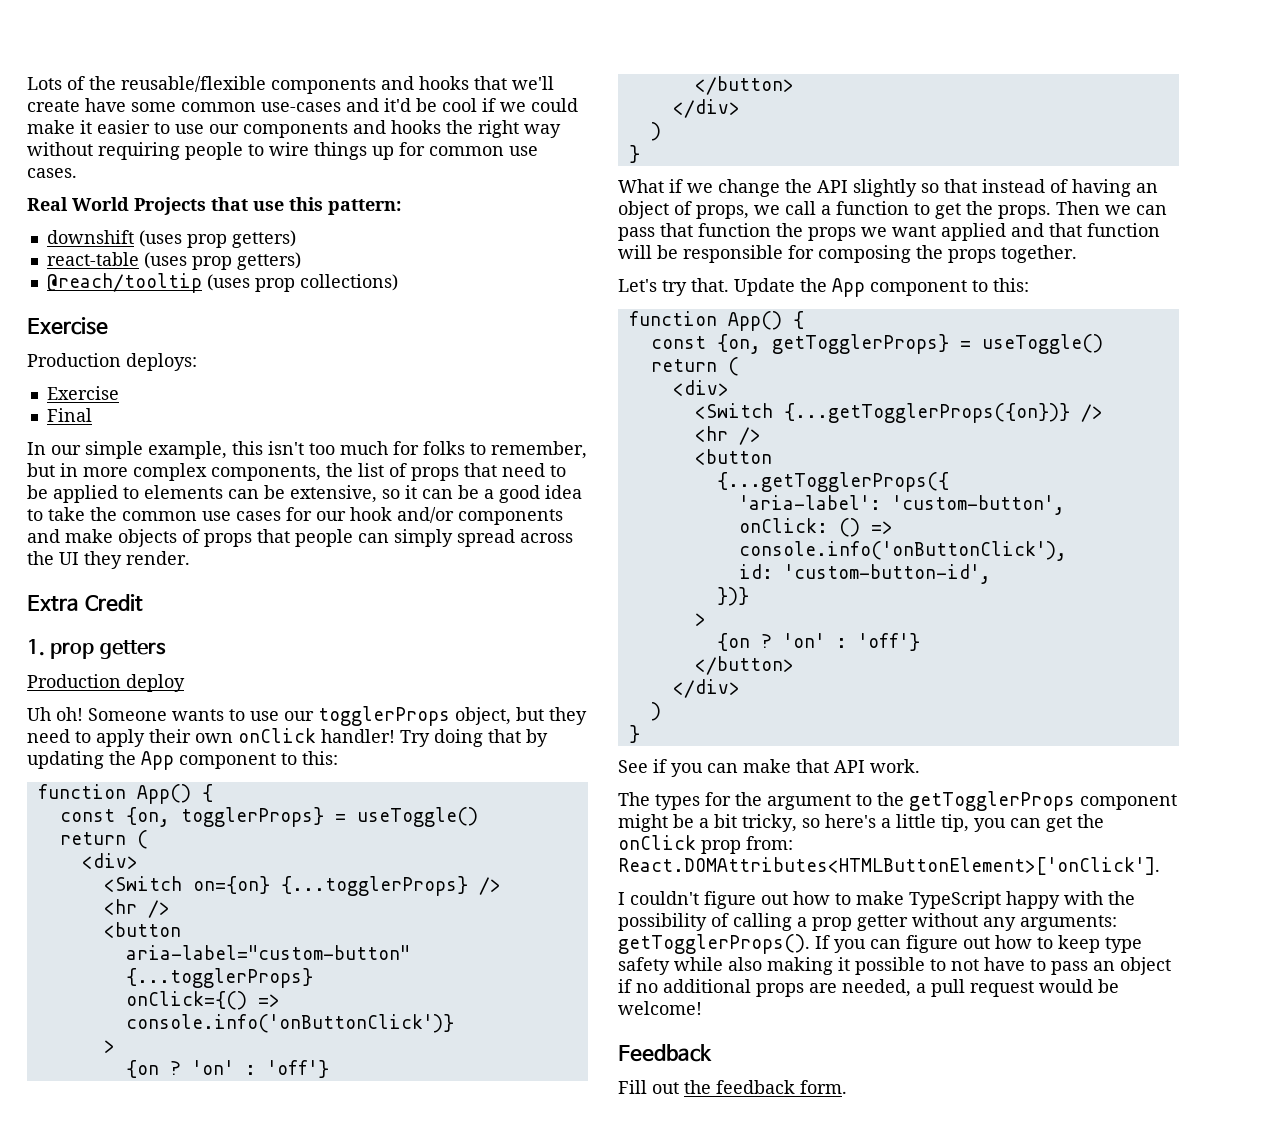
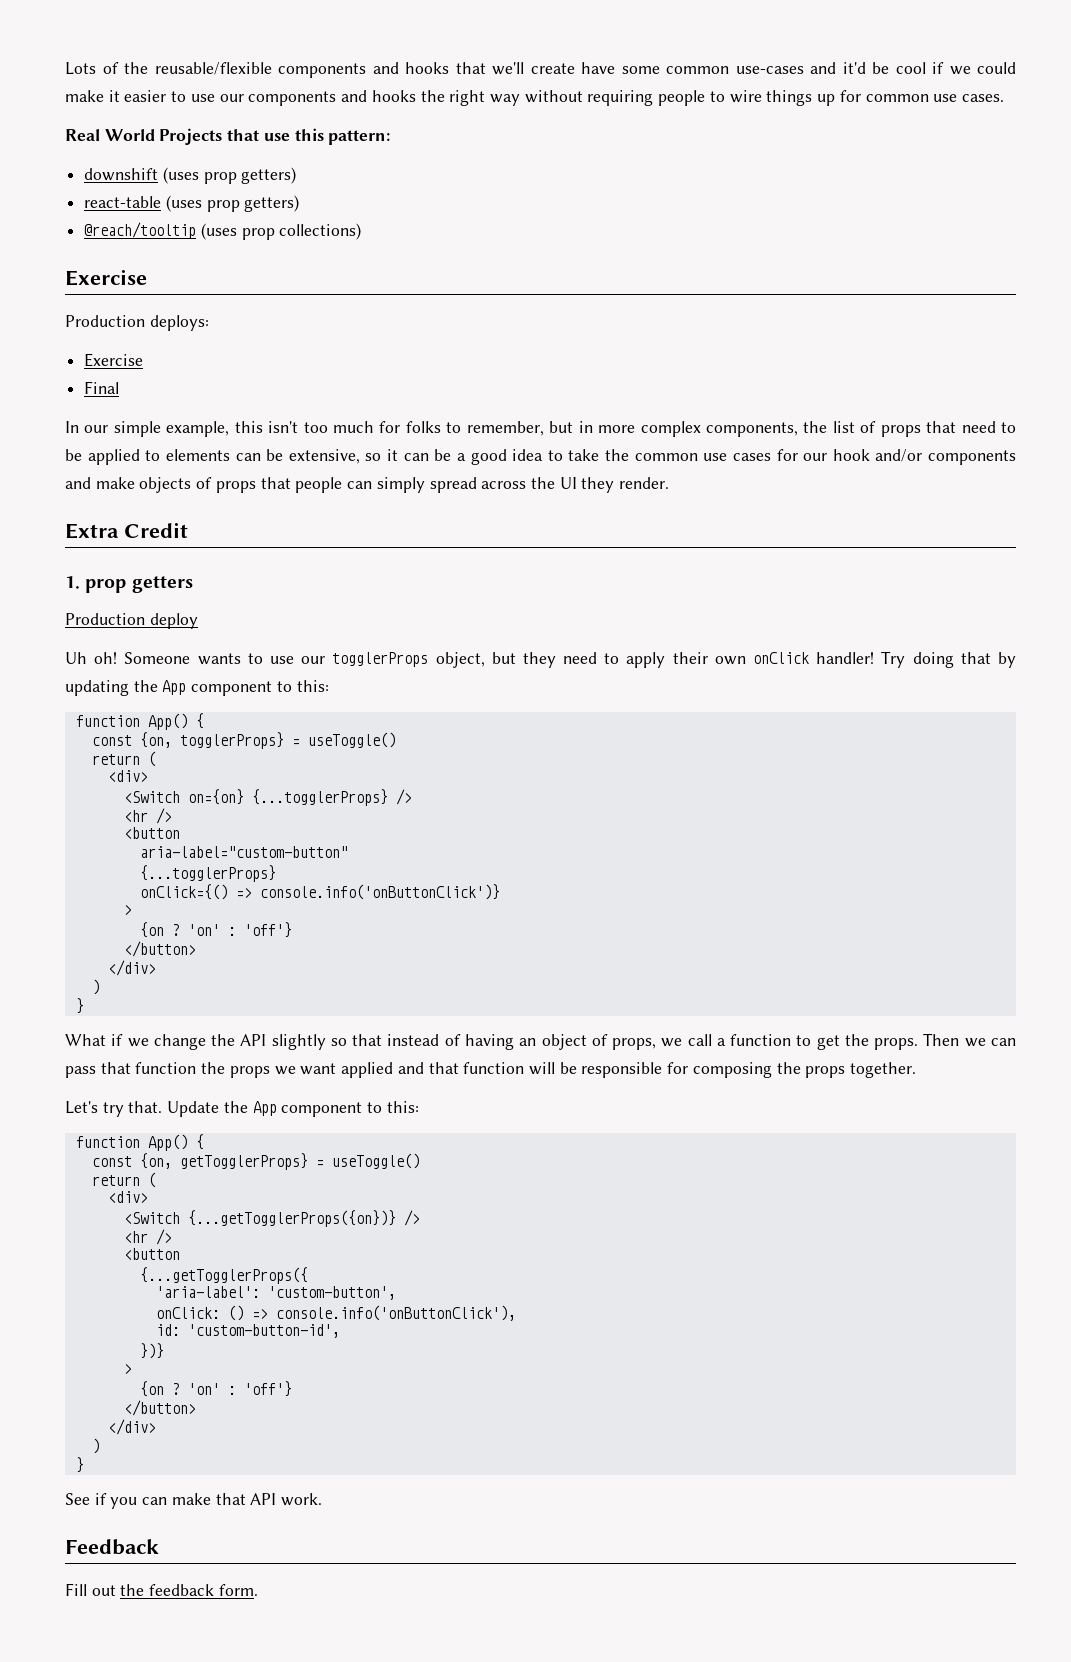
- The types for the argument to the getTogglerProps component might be a bit tricky, so here's a little tip, you can get the onClick prop from: React.DOMAttributes<HTMLButtonElement>['onClick'].
- I couldn't figure out how to make TypeScript happy with the possibility of calling a prop getter without any arguments: getTogglerProps(). If you can figure out how to keep type safety while also making it possible to not have to pass an object if no additional props are needed, a pull request would be welcome!

